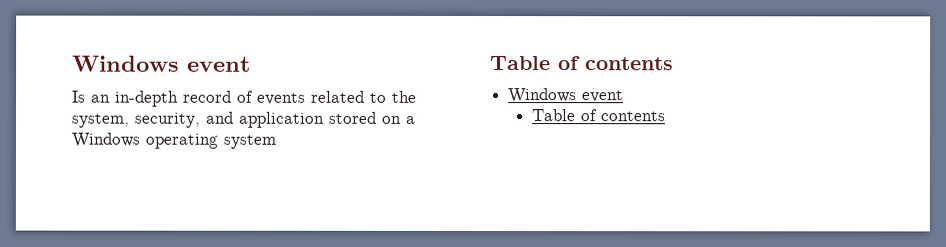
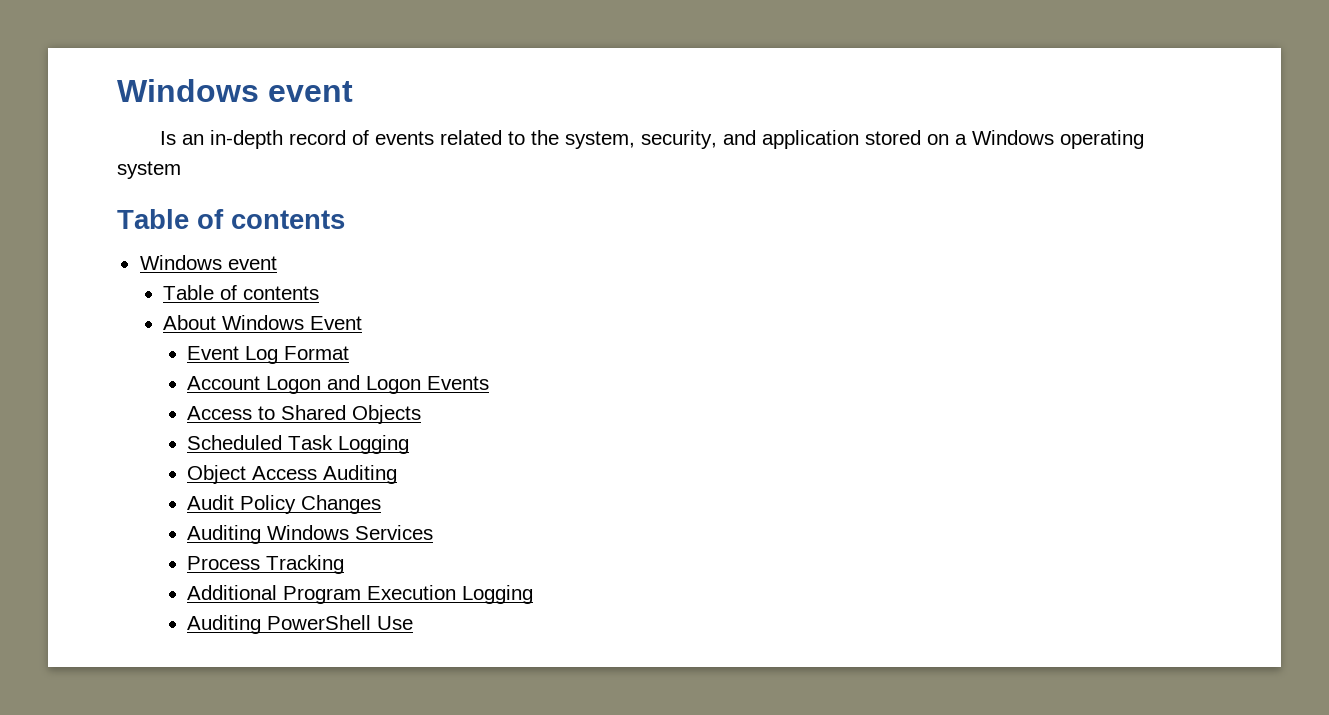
+ About Windows Event
+ Event Log Format
+ Account Logon and Logon Events
+ Access to Shared Objects
+ Scheduled Task Logging
+ Object Access Auditing
+ Audit Policy Changes
+ Auditing Windows Services
+ Process Tracking
+ Additional Program Execution Logging
+ Auditing PowerShell Use

